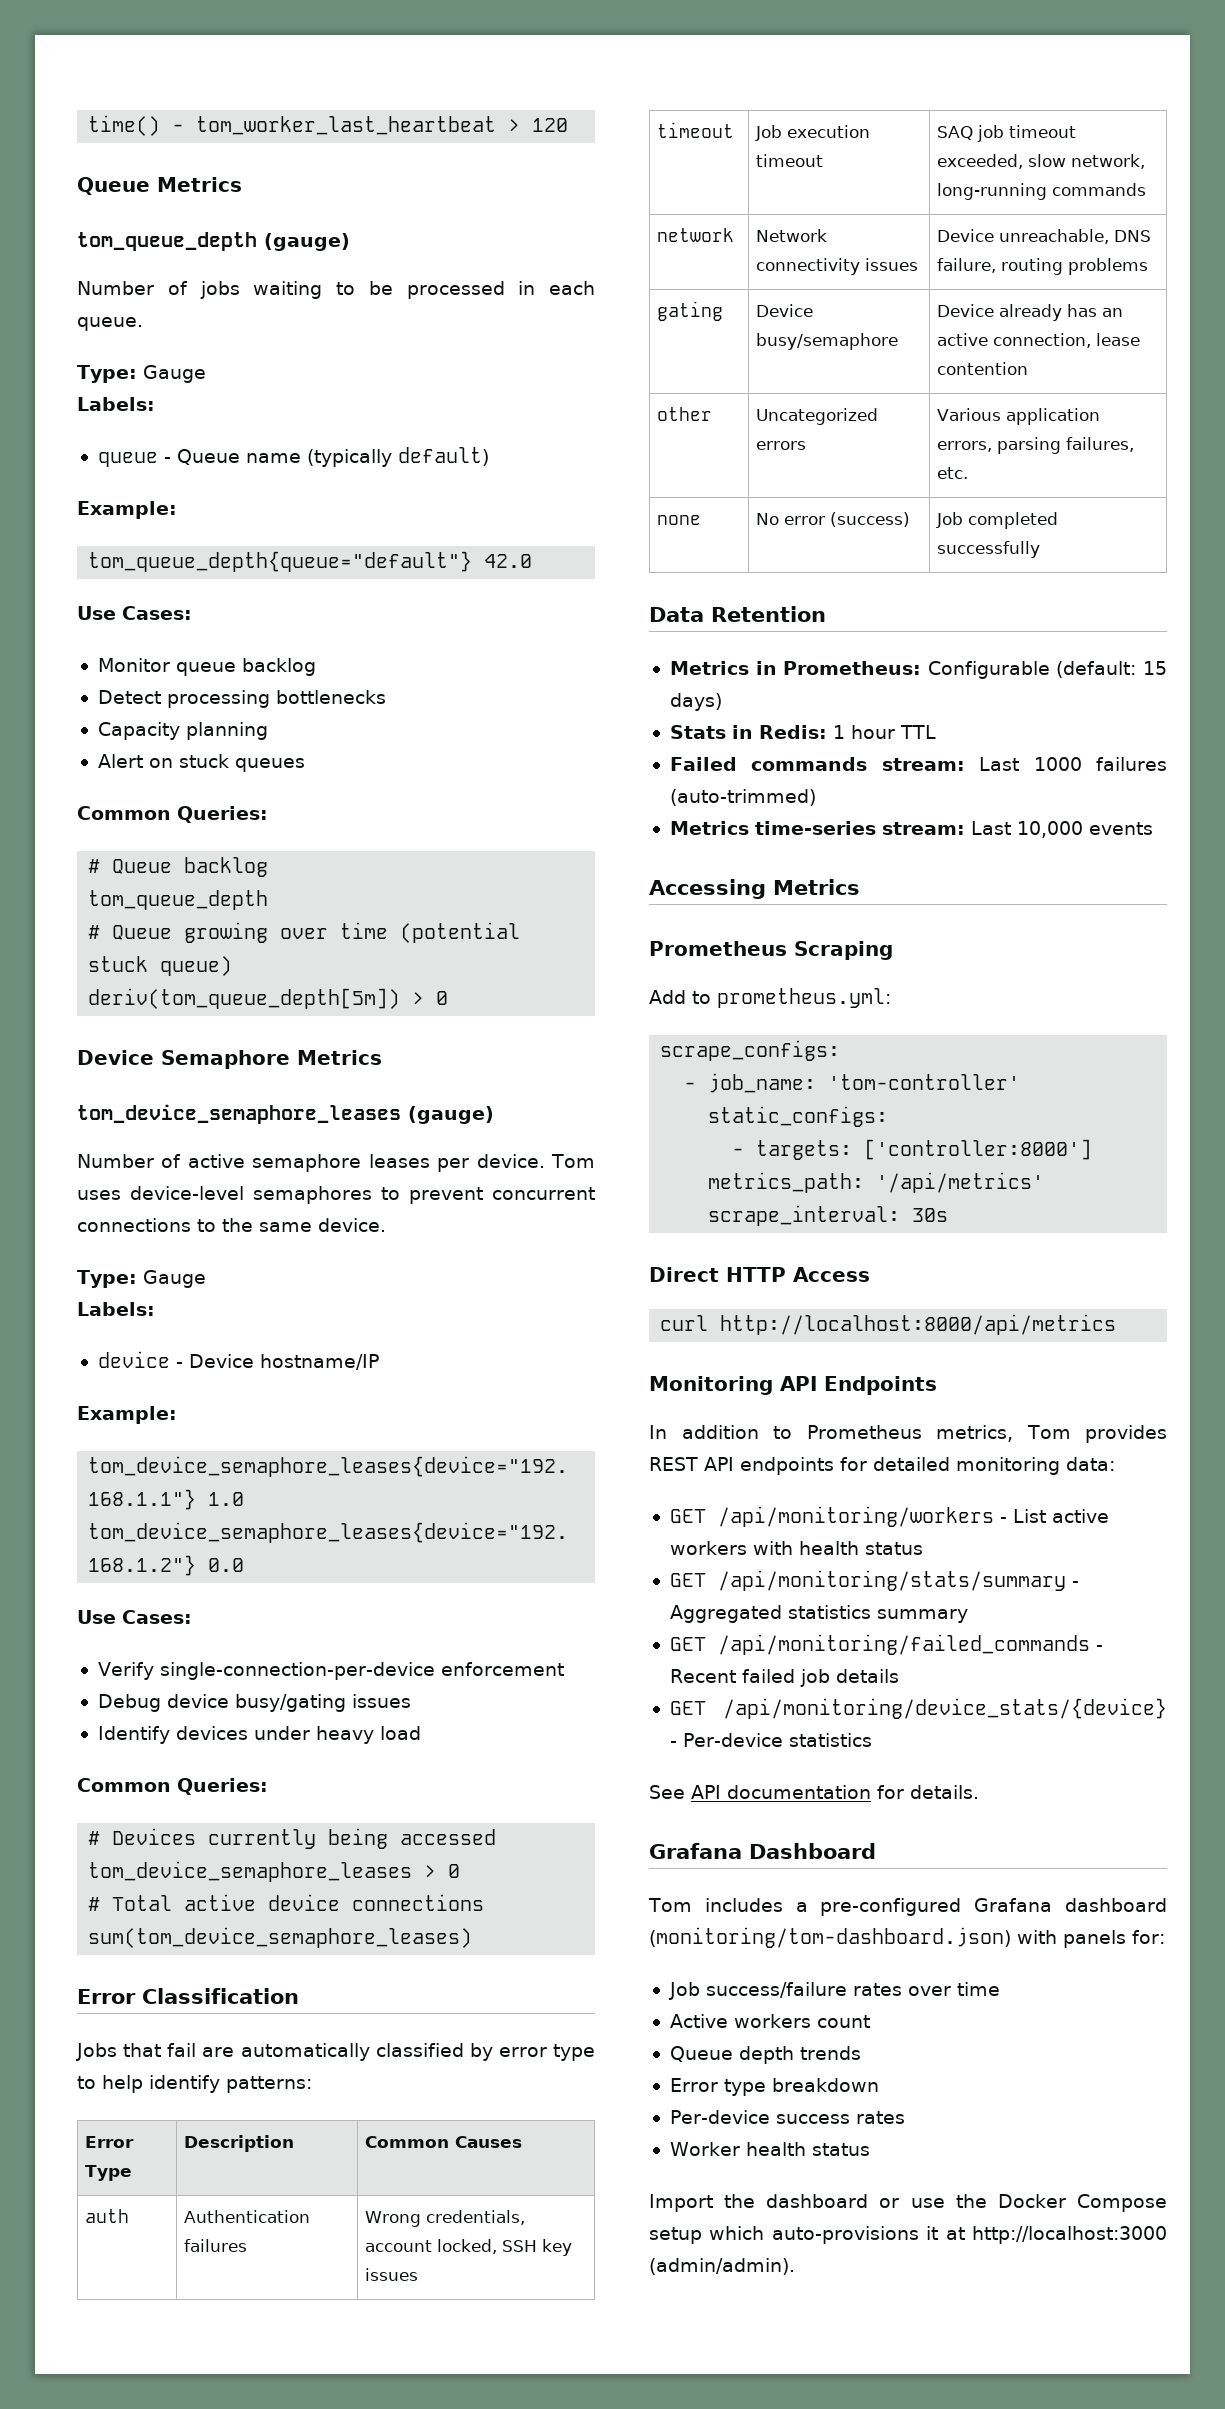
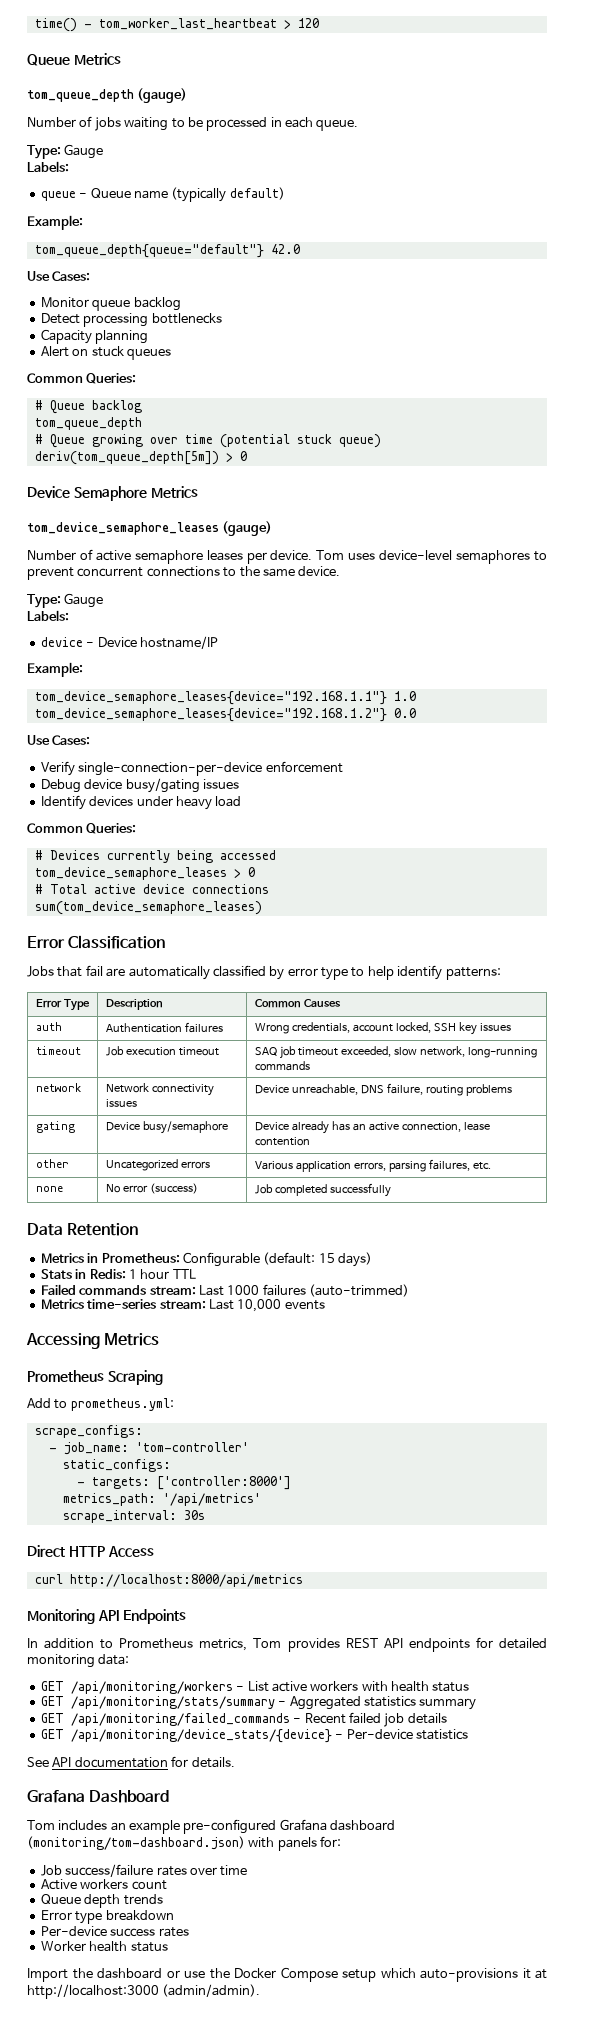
- Tom includes a pre-configured Grafana dashboard (monitoring/tom-dashboard.json) with panels for:
+ Tom includes an example pre-configured Grafana dashboard (monitoring/tom-dashboard.json) with panels for:

